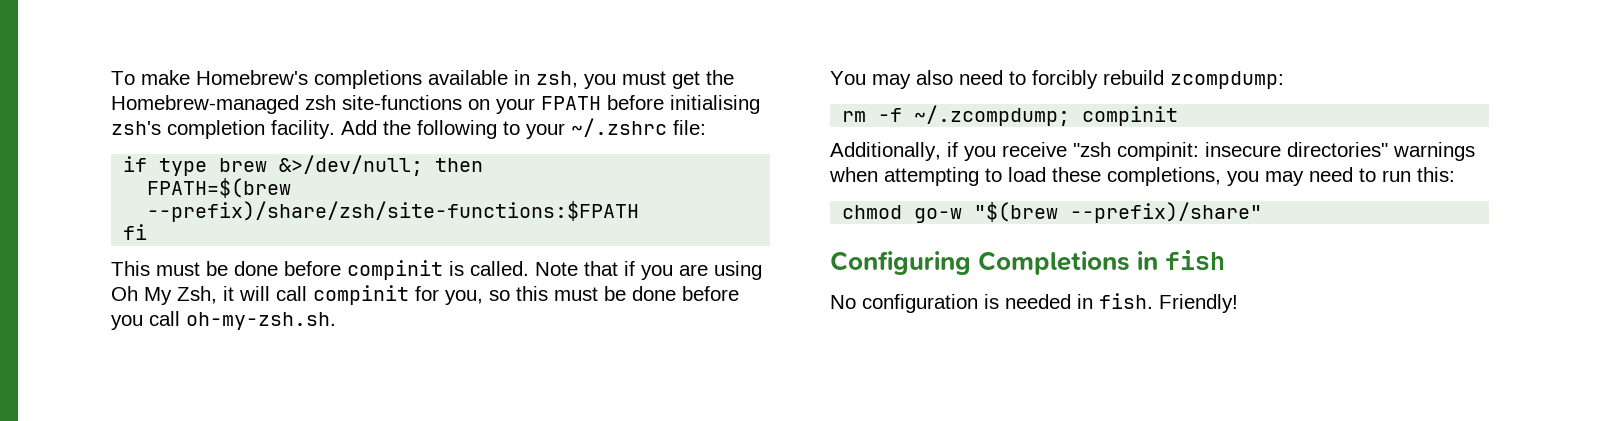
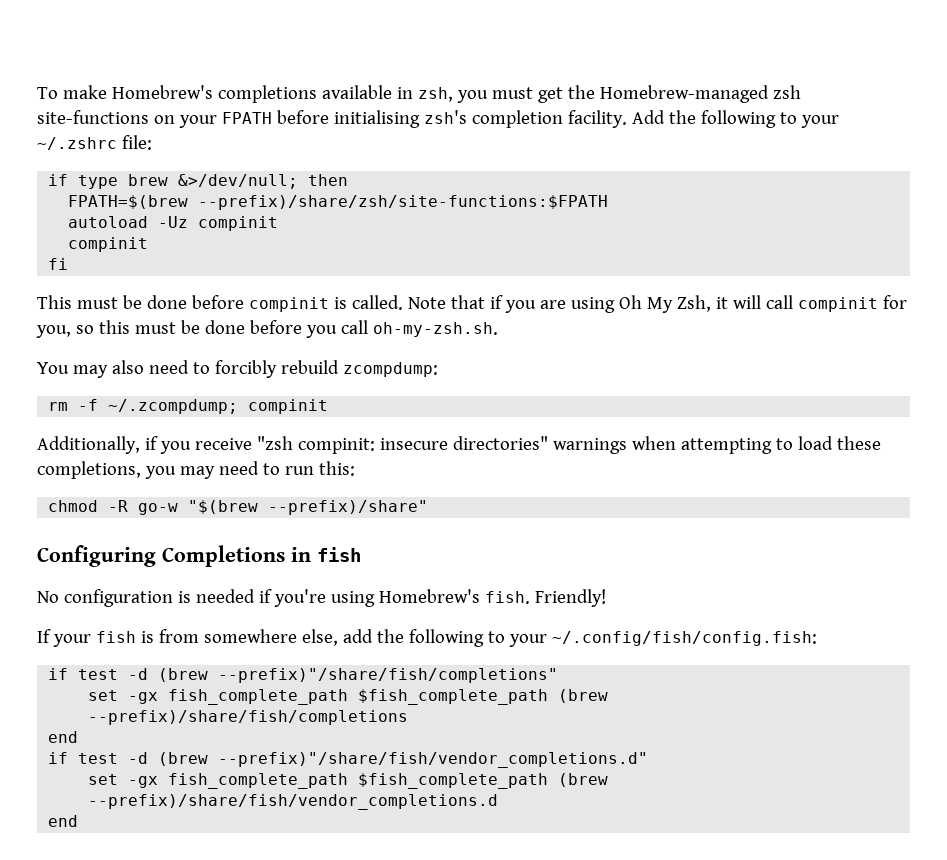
+ autoload -Uz compinit
+ compinit
- chmod go-w "$(brew --prefix)/share"
+ chmod -R go-w "$(brew --prefix)/share"
- No configuration is needed in fish. Friendly!
+ No configuration is needed if you're using Homebrew's fish. Friendly!
+ If your fish is from somewhere else, add the following to your ~/.config/fish/config.fish:
+ if test -d (brew --prefix)"/share/fish/completions"
+ set -gx fish_complete_path $fish_complete_path (brew --prefix)/share/fish/completions
+ end
+ if test -d (brew --prefix)"/share/fish/vendor_completions.d"
+ set -gx fish_complete_path $fish_complete_path (brew --prefix)/share/fish/vendor_completions.d
+ end

